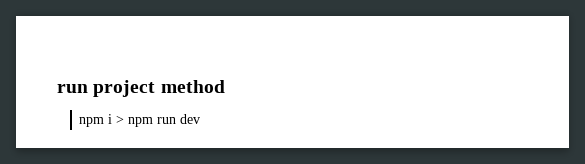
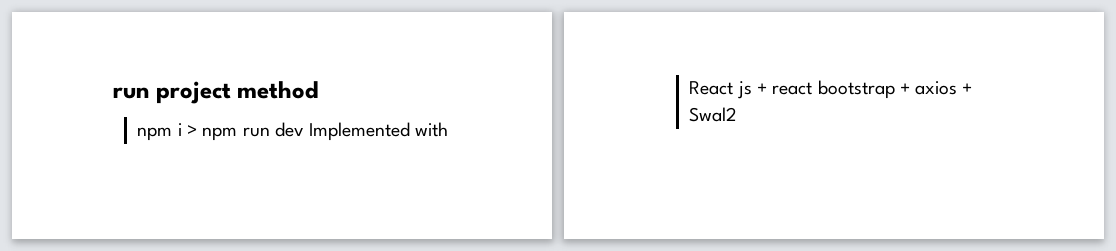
- npm i > npm run dev
+ npm i > npm run dev Implemented with React js + react bootstrap + axios + Swal2

